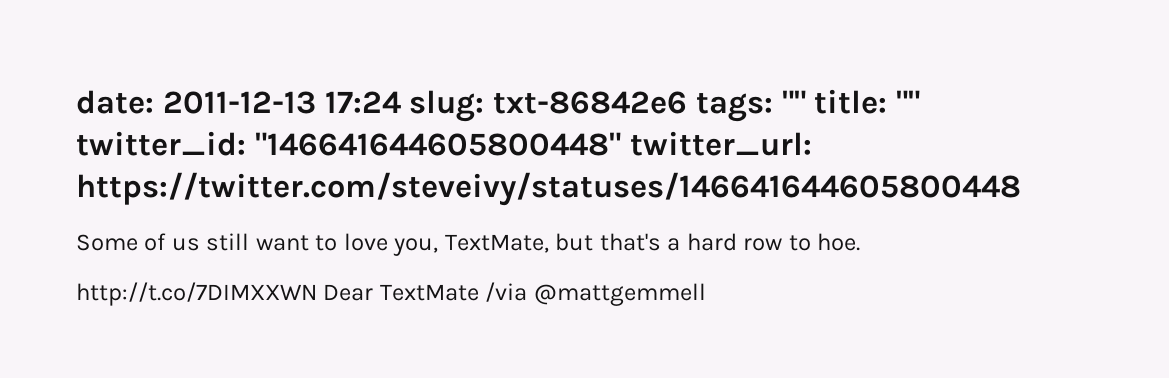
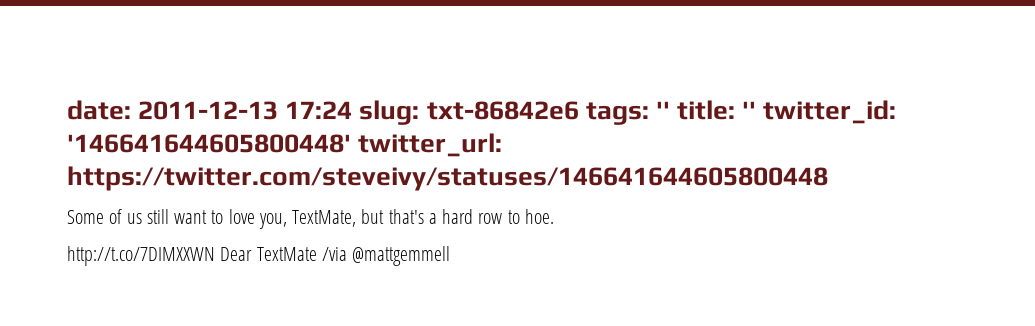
- date: 2011-12-13 17:24 slug: txt-86842e6 tags: "" title: "" twitter_id: "146641644605800448" twitter_url: https://twitter.com/steveivy/statuses/146641644605800448
+ date: 2011-12-13 17:24 slug: txt-86842e6 tags: '' title: '' twitter_id: '146641644605800448' twitter_url: https://twitter.com/steveivy/statuses/146641644605800448

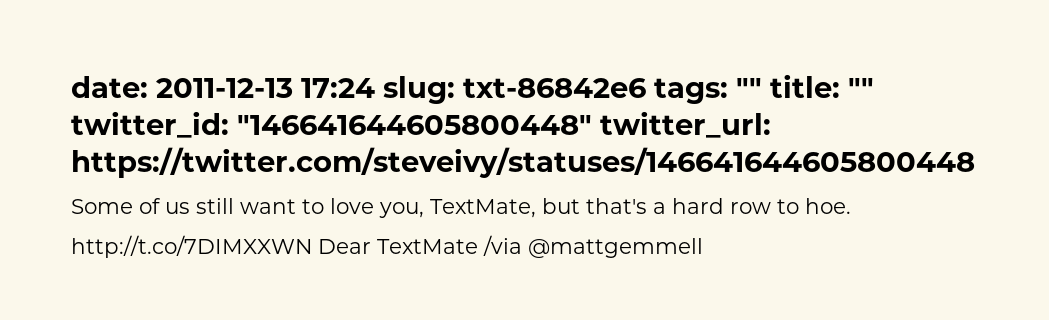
- date: 2011-12-13 17:24 slug: txt-86842e6 tags: '' title: '' twitter_id: '146641644605800448' twitter_url: https://twitter.com/steveivy/statuses/146641644605800448
+ date: 2011-12-13 17:24 slug: txt-86842e6 tags: "" title: "" twitter_id: "146641644605800448" twitter_url: https://twitter.com/steveivy/statuses/146641644605800448

